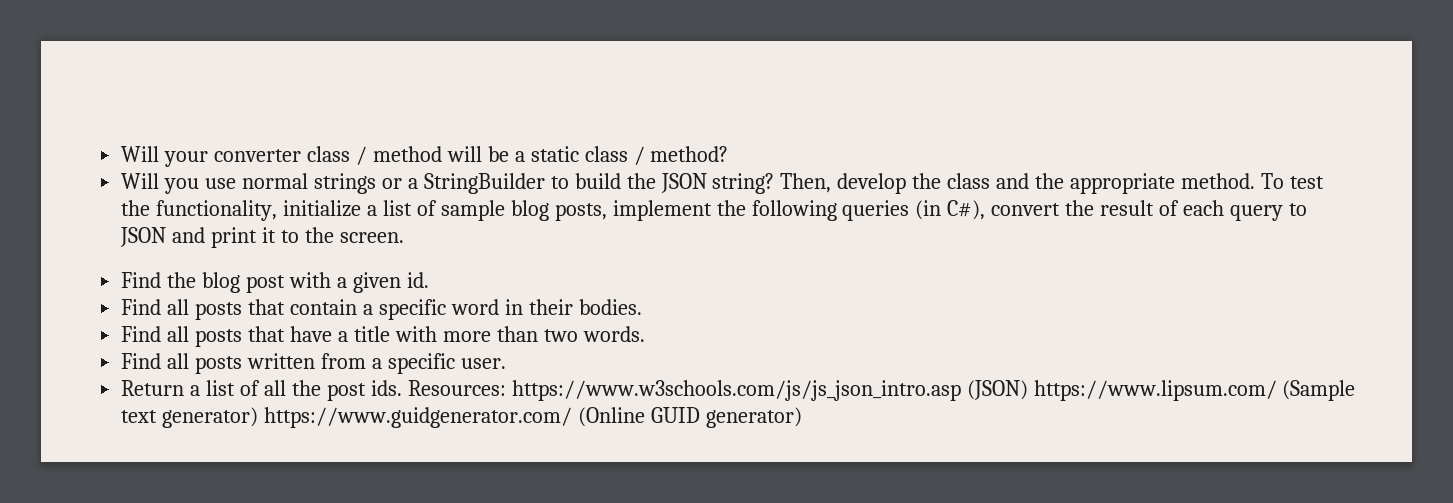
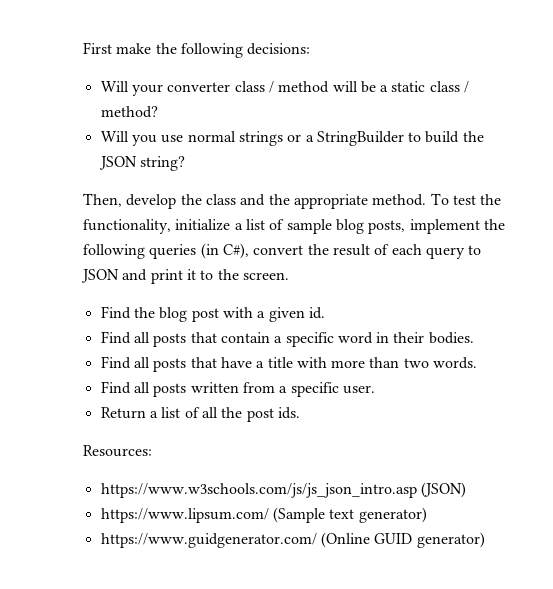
+ First make the following decisions:
- Will you use normal strings or a StringBuilder to build the JSON string? Then, develop the class and the appropriate method.
+ Will you use normal strings or a StringBuilder to build the JSON string?
+ Then, develop the class and the appropriate method.
- Return a list of all the post ids. Resources: https://www.w3schools.com/js/js_json_intro.asp (JSON) https://www.lipsum.com/ (Sample text generator) https://www.guidgenerator.com/ (Online GUID generator)
+ Return a list of all the post ids.
+ Resources:
+ https://www.w3schools.com/js/js_json_intro.asp (JSON)
+ https://www.lipsum.com/ (Sample text generator)
+ https://www.guidgenerator.com/ (Online GUID generator)

